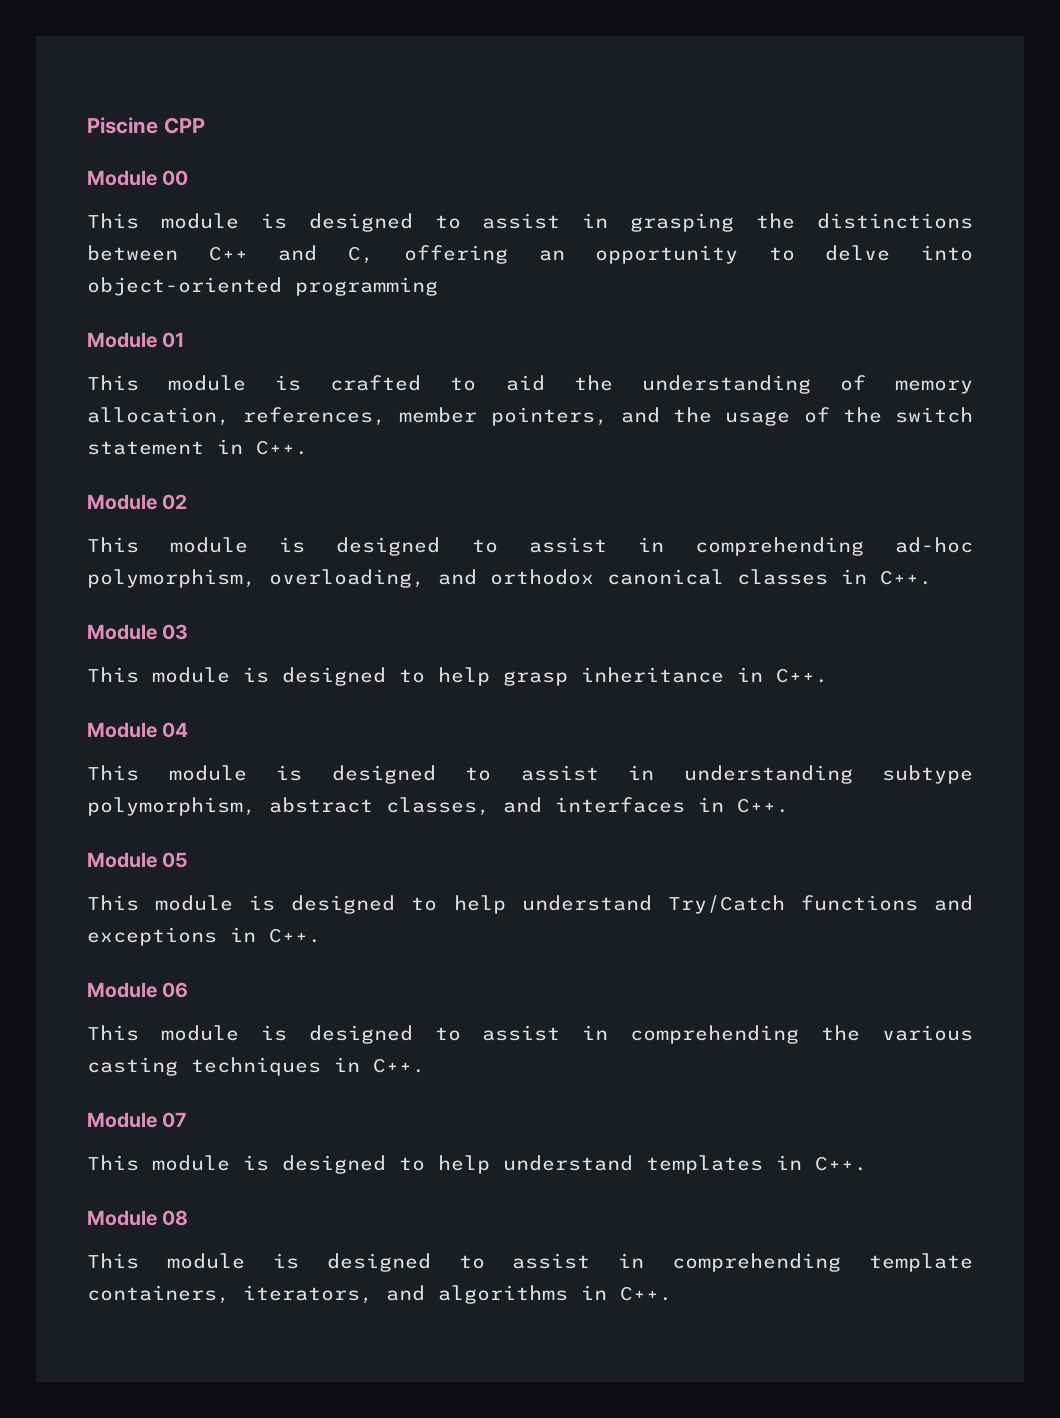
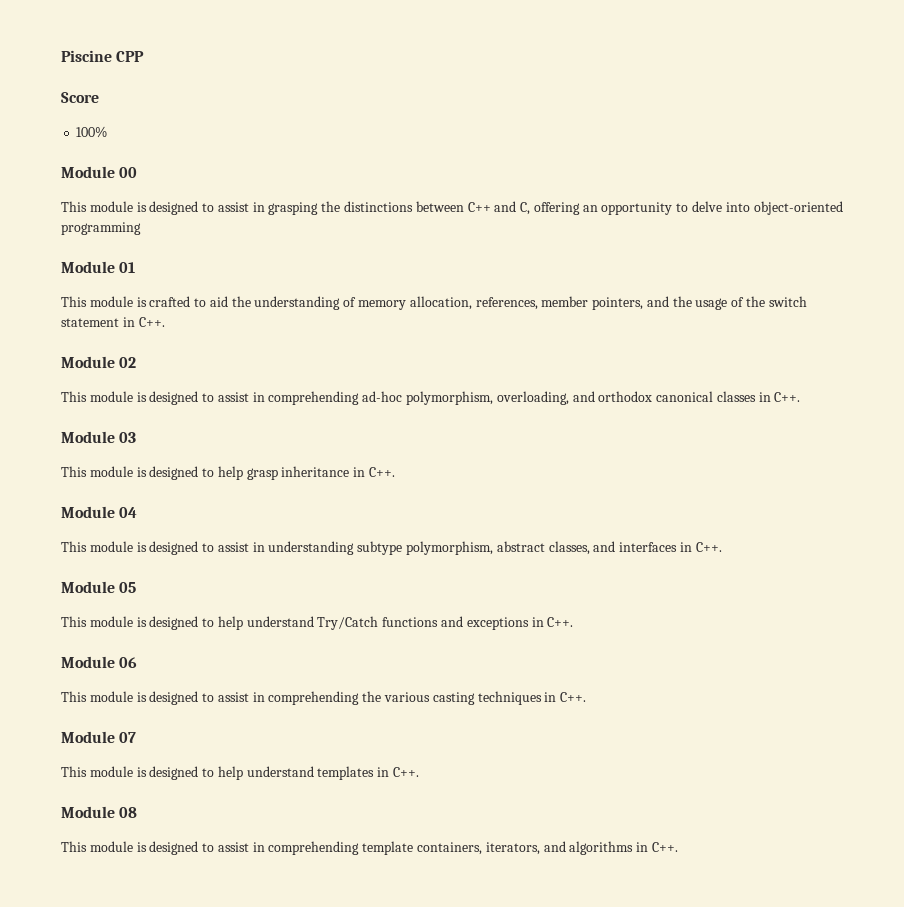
+ Score
+ 100%

